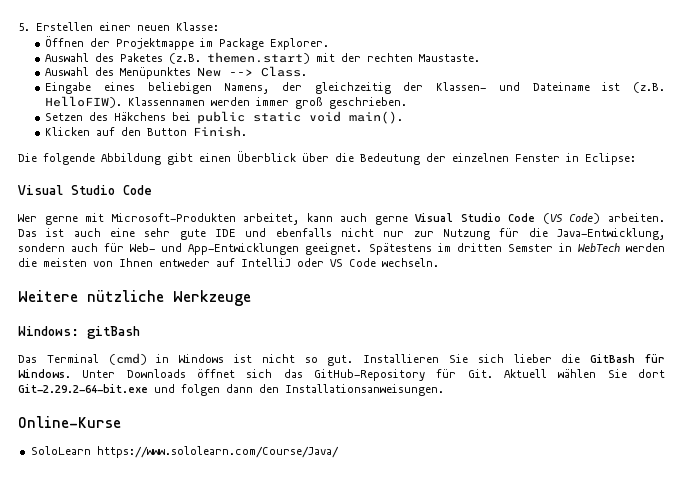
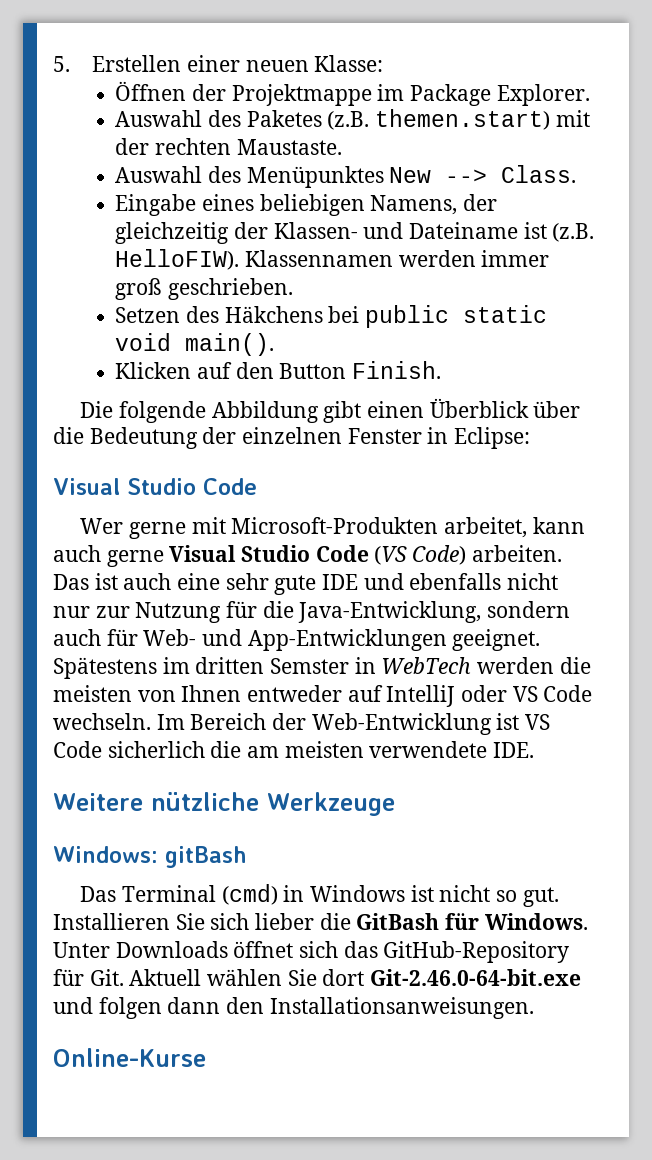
+ Im Bereich der Web-Entwicklung ist VS Code sicherlich die am meisten verwendete IDE.
- Unter Downloads öffnet sich das GitHub-Repository für Git. Aktuell wählen Sie dort Git-2.29.2-64-bit.exe und folgen dann den Installationsanweisungen.
+ Unter Downloads öffnet sich das GitHub-Repository für Git. Aktuell wählen Sie dort Git-2.46.0-64-bit.exe und folgen dann den Installationsanweisungen.
- SoloLearn https://www.sololearn.com/Course/Java/

